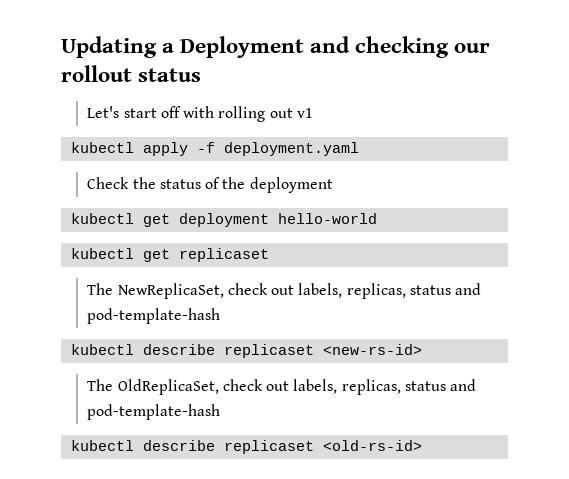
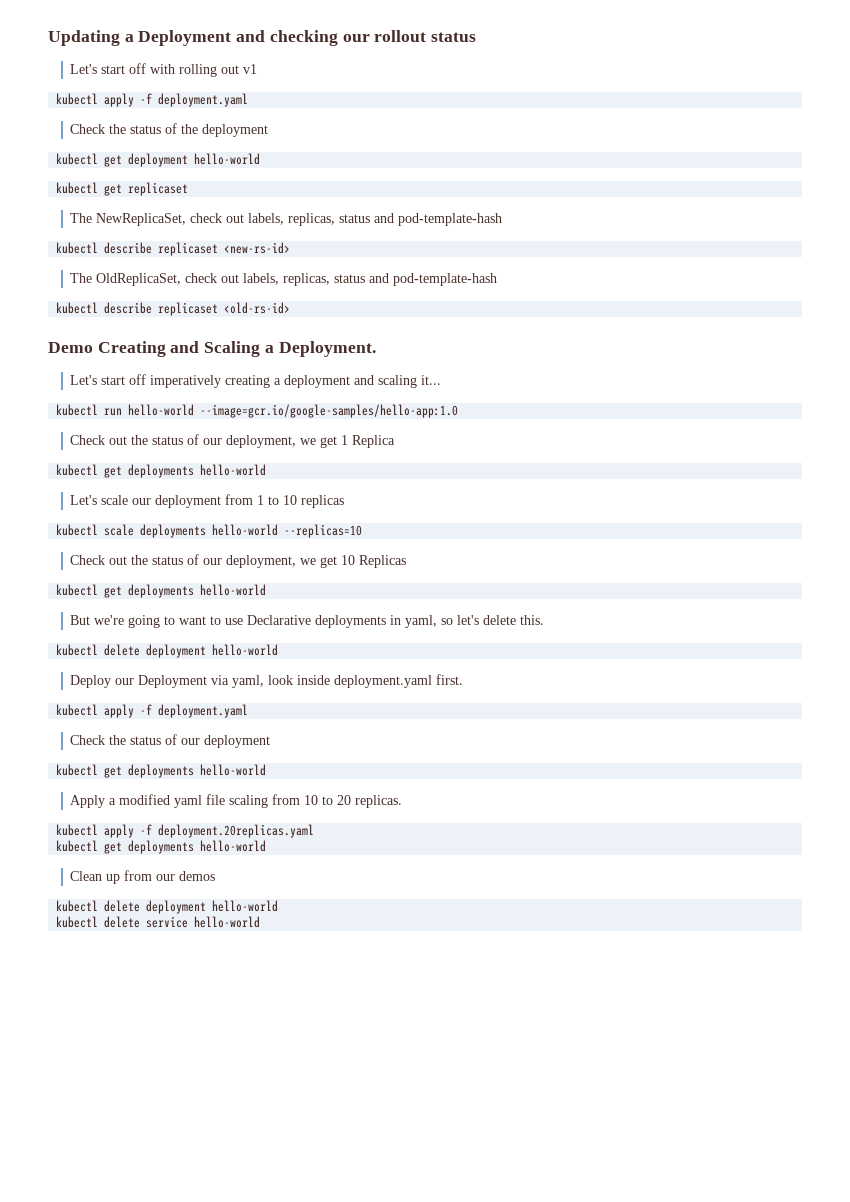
+ Demo Creating and Scaling a Deployment.
+ Let's start off imperatively creating a deployment and scaling it...
+ kubectl run hello-world --image=gcr.io/google-samples/hello-app:1.0
+ Check out the status of our deployment, we get 1 Replica
+ kubectl get deployments hello-world
+ Let's scale our deployment from 1 to 10 replicas
+ kubectl scale deployments hello-world --replicas=10
+ Check out the status of our deployment, we get 10 Replicas
+ kubectl get deployments hello-world
+ But we're going to want to use Declarative deployments in yaml, so let's delete this.
+ kubectl delete deployment hello-world
+ Deploy our Deployment via yaml, look inside deployment.yaml first.
+ kubectl apply -f deployment.yaml
+ Check the status of our deployment
+ kubectl get deployments hello-world
+ Apply a modified yaml file scaling from 10 to 20 replicas.
+ kubectl apply -f deployment.20replicas.yaml
+ kubectl get deployments hello-world
+ Clean up from our demos
+ kubectl delete deployment hello-world
+ kubectl delete service hello-world

